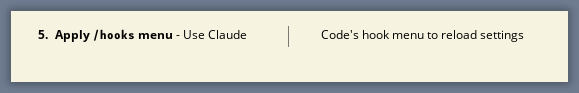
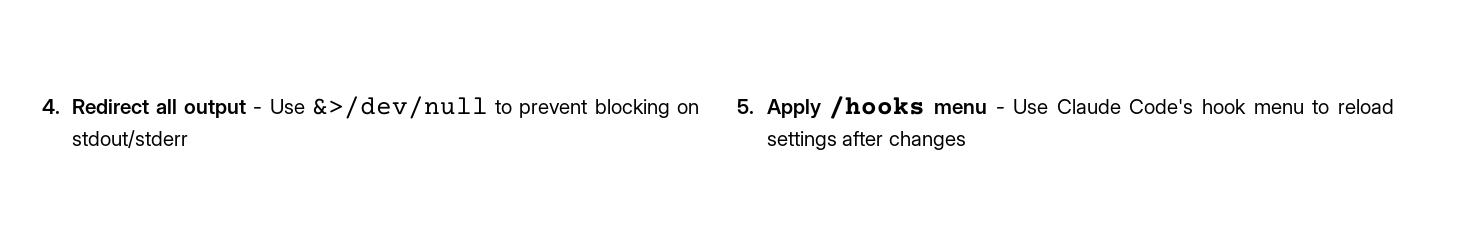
+ 4. Redirect all output - Use &>/dev/null to prevent blocking on stdout/stderr
- 5. Apply /hooks menu - Use Claude Code's hook menu to reload settings
+ 5. Apply /hooks menu - Use Claude Code's hook menu to reload settings after changes

